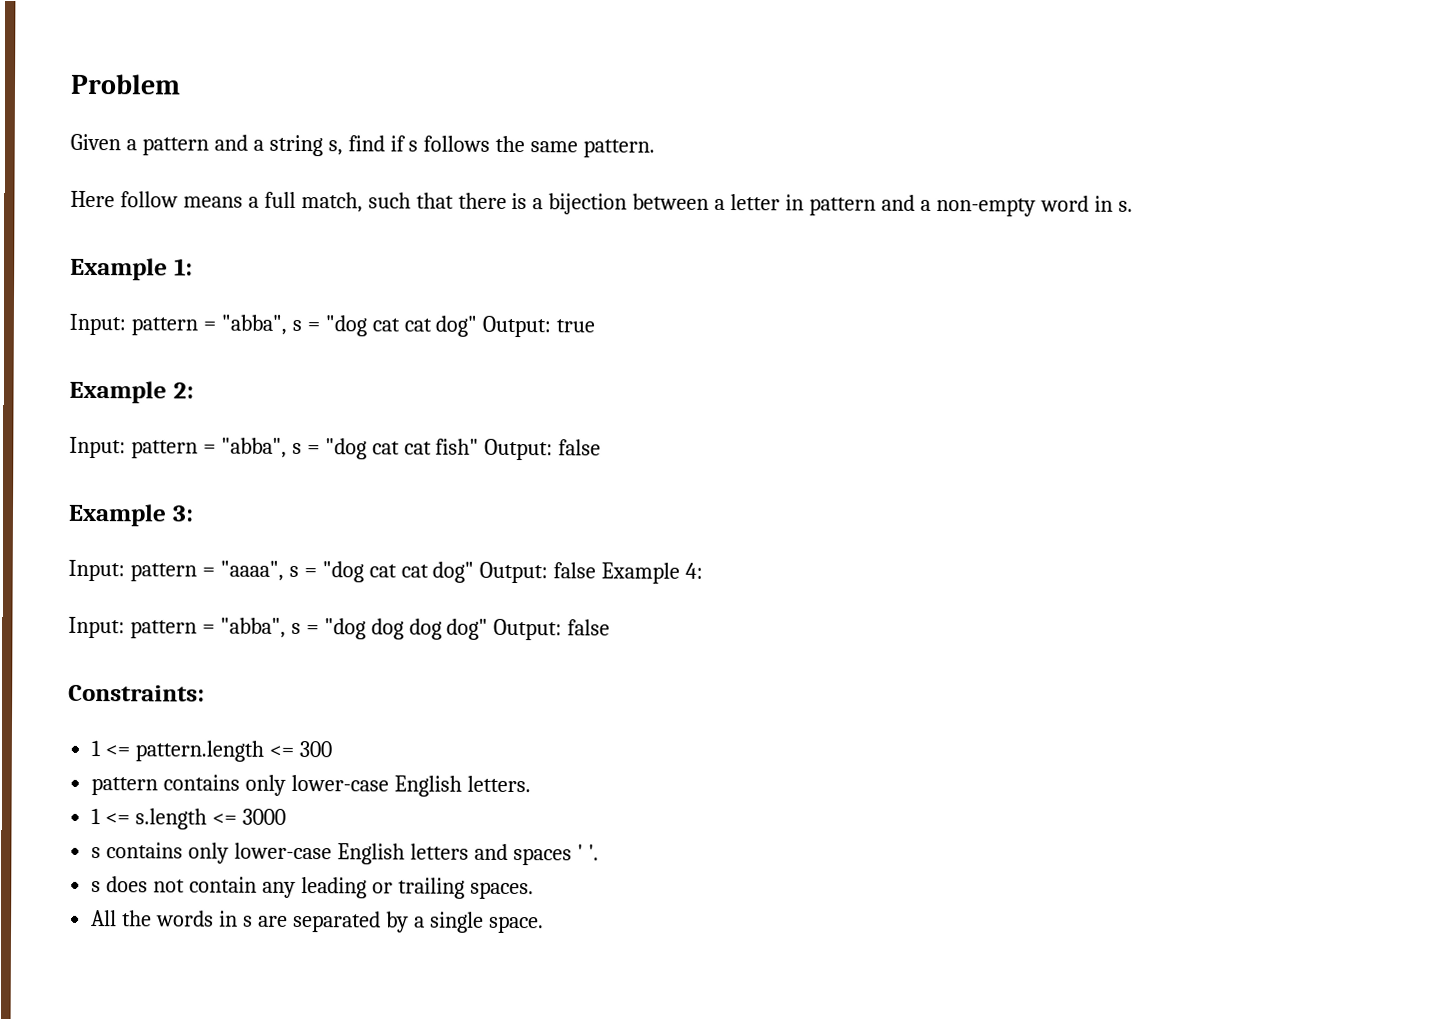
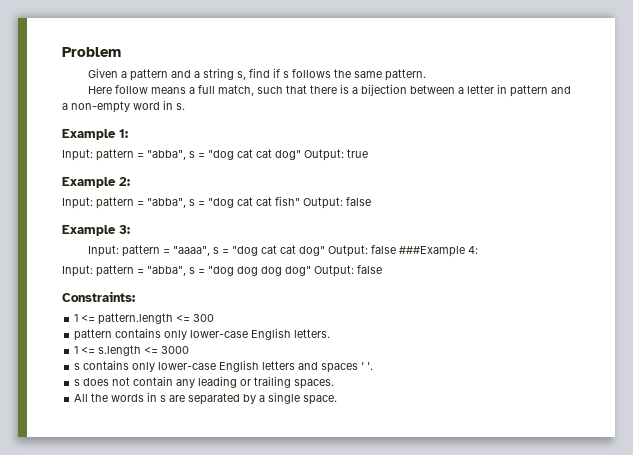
- Input: pattern = "aaaa", s = "dog cat cat dog" Output: false Example 4:
+ Input: pattern = "aaaa", s = "dog cat cat dog" Output: false ###Example 4:

